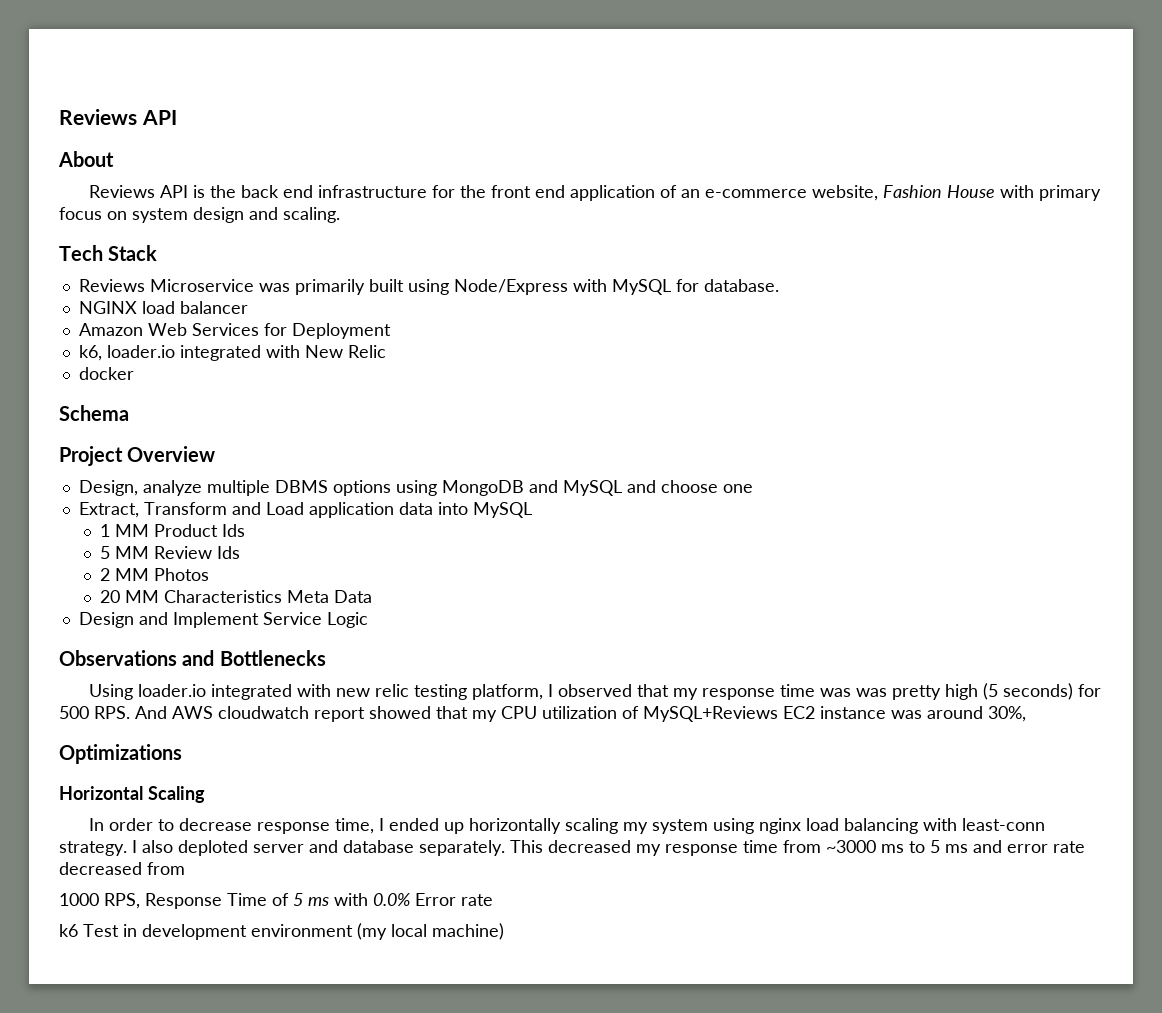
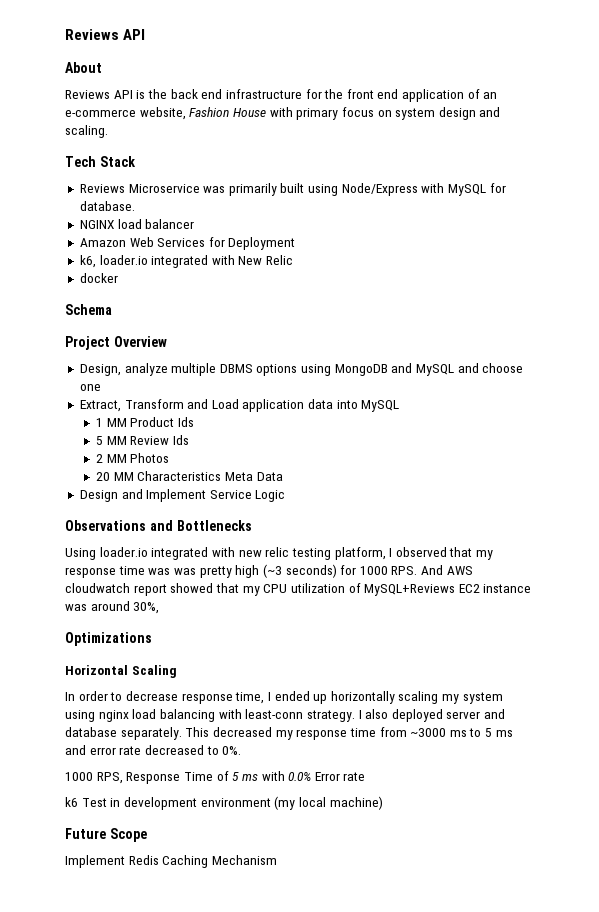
- Using loader.io integrated with new relic testing platform, I observed that my response time was was pretty high (5 seconds) for 500 RPS. And AWS cloudwatch report showed that my CPU utilization of MySQL+Reviews EC2 instance was around 30%,
+ Using loader.io integrated with new relic testing platform, I observed that my response time was was pretty high (~3 seconds) for 1000 RPS. And AWS cloudwatch report showed that my CPU utilization of MySQL+Reviews EC2 instance was around 30%,
- I also deploted server and database separately.
+ I also deployed server and database separately.
- This decreased my response time from ~3000 ms to 5 ms and error rate decreased from
+ This decreased my response time from ~3000 ms to 5 ms and error rate decreased to 0%.
+ Future Scope
+ Implement Redis Caching Mechanism

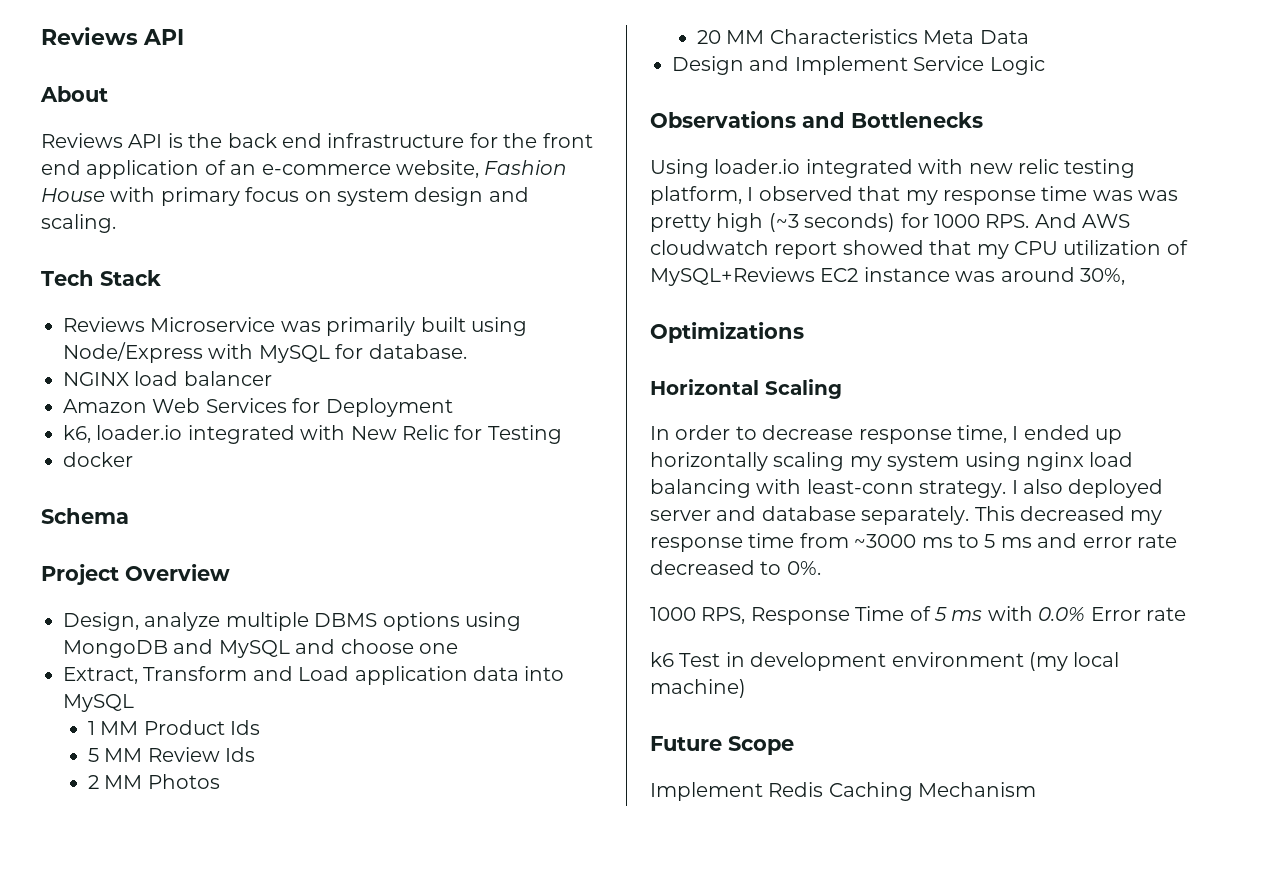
- k6, loader.io integrated with New Relic
+ k6, loader.io integrated with New Relic for Testing

